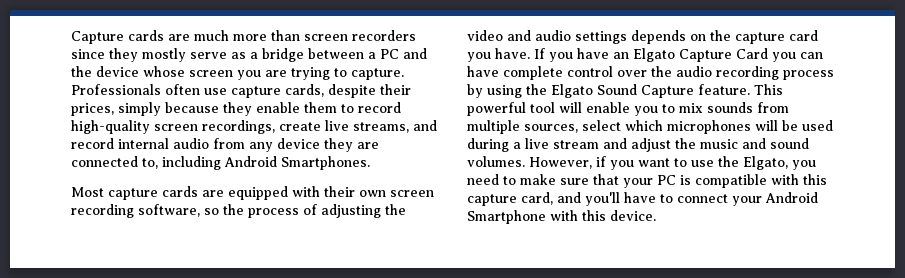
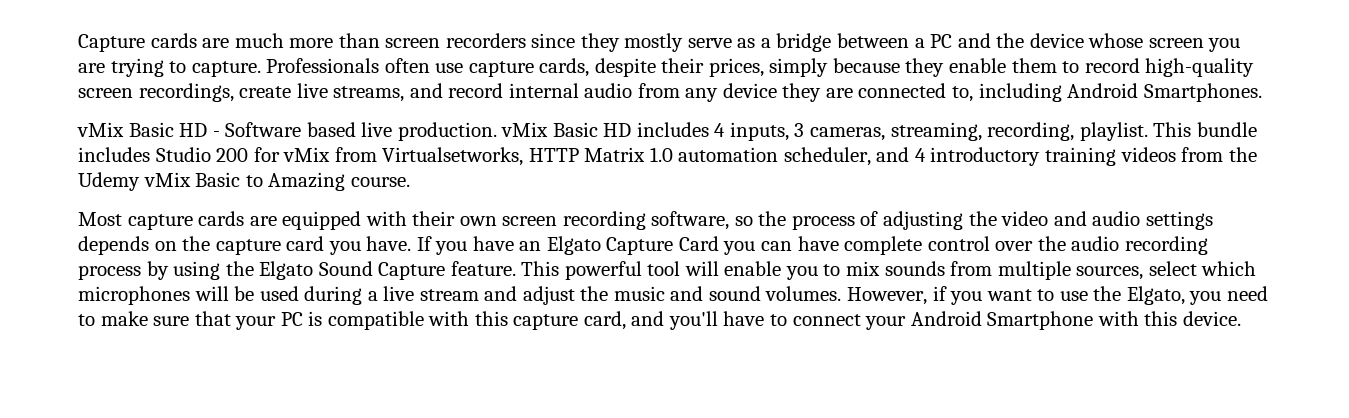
+ vMix Basic HD - Software based live production. vMix Basic HD includes 4 inputs, 3 cameras, streaming, recording, playlist. This bundle includes Studio 200 for vMix from Virtualsetworks, HTTP Matrix 1.0 automation scheduler, and 4 introductory training videos from the Udemy vMix Basic to Amazing course.

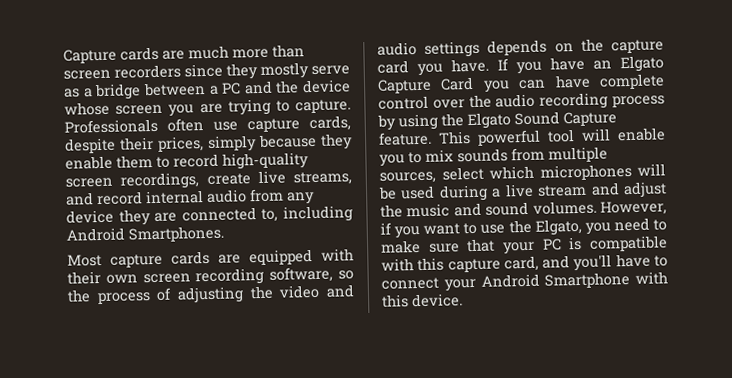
- vMix Basic HD - Software based live production. vMix Basic HD includes 4 inputs, 3 cameras, streaming, recording, playlist. This bundle includes Studio 200 for vMix from Virtualsetworks, HTTP Matrix 1.0 automation scheduler, and 4 introductory training videos from the Udemy vMix Basic to Amazing course.

